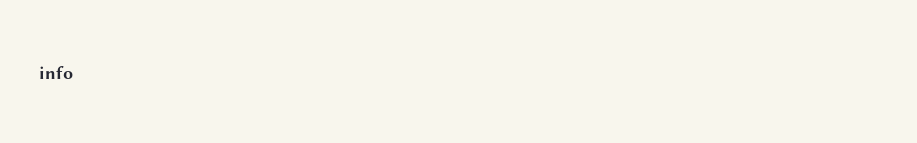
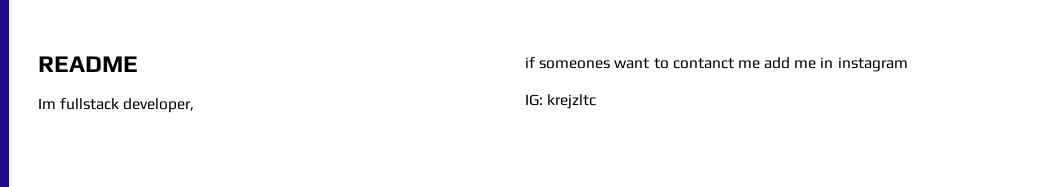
- info
+ README
+ Im fullstack developer,
+ if someones want to contanct me add me in instagram
+ IG: krejzltc

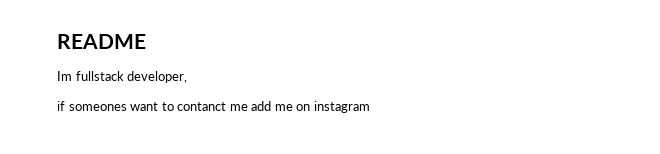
- if someones want to contanct me add me in instagram
+ if someones want to contanct me add me on instagram
- IG: krejzltc

